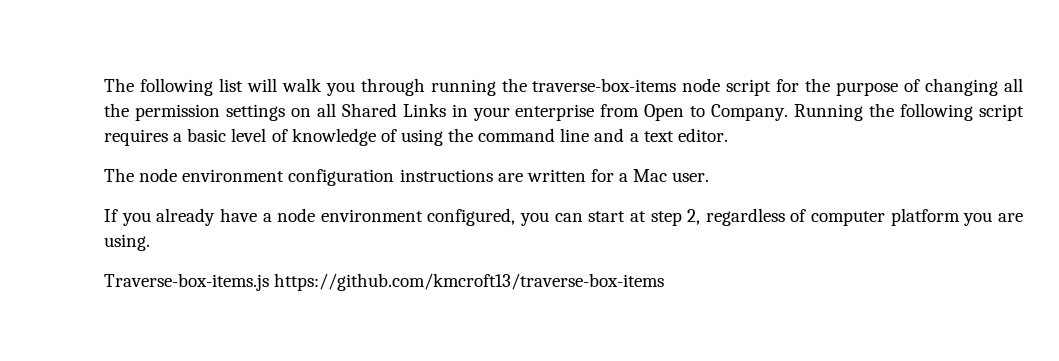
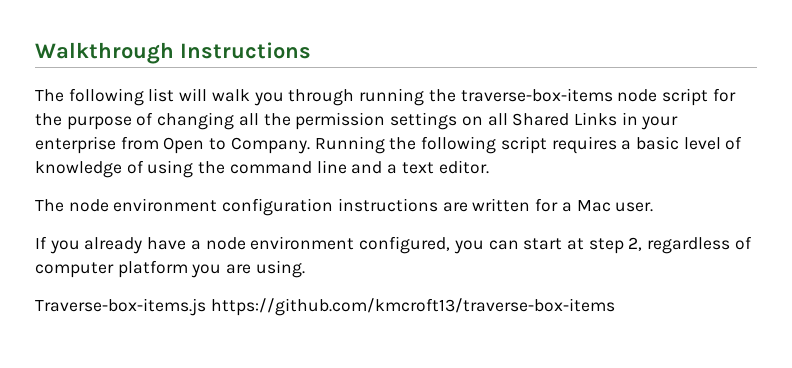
+ Walkthrough Instructions

